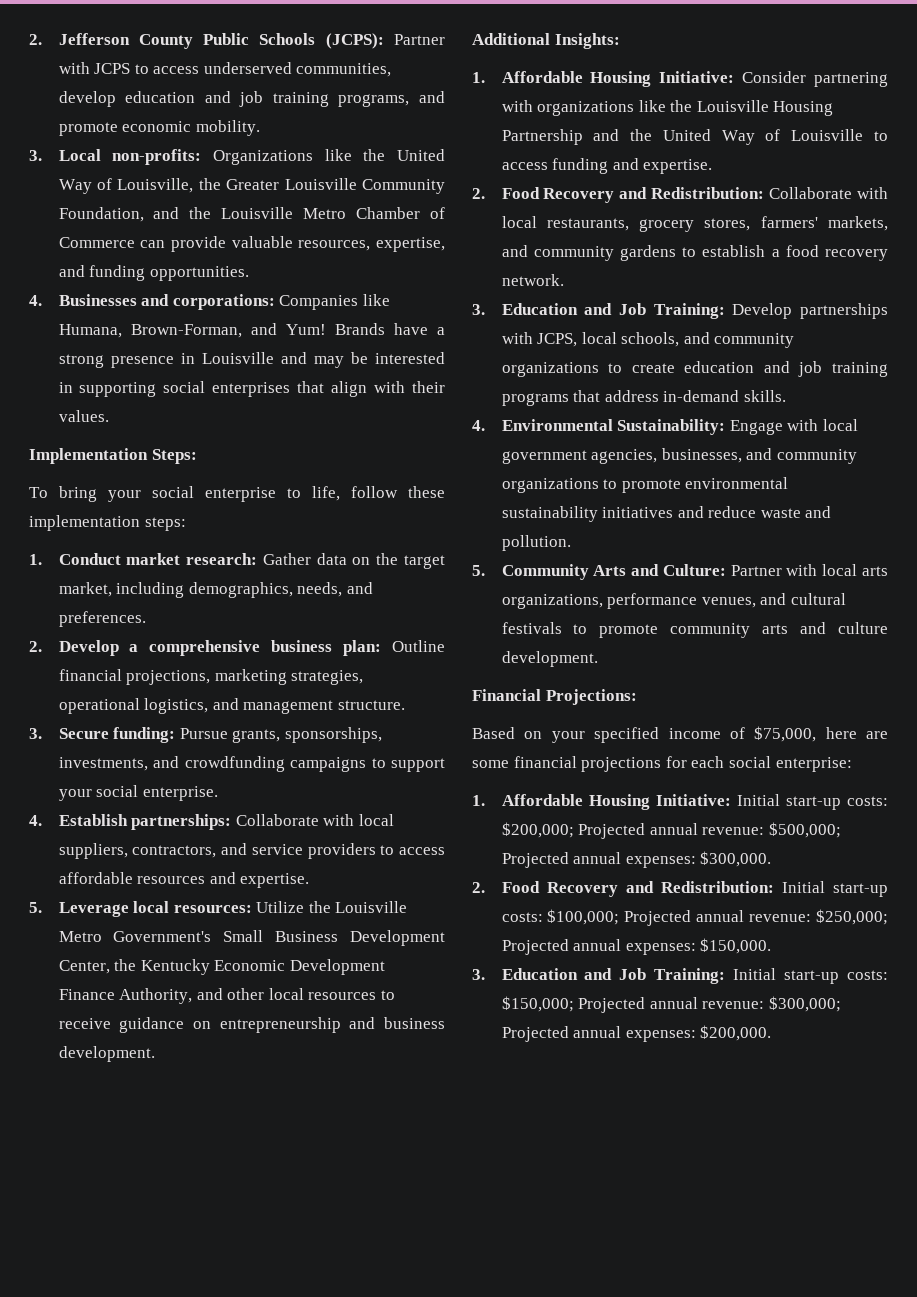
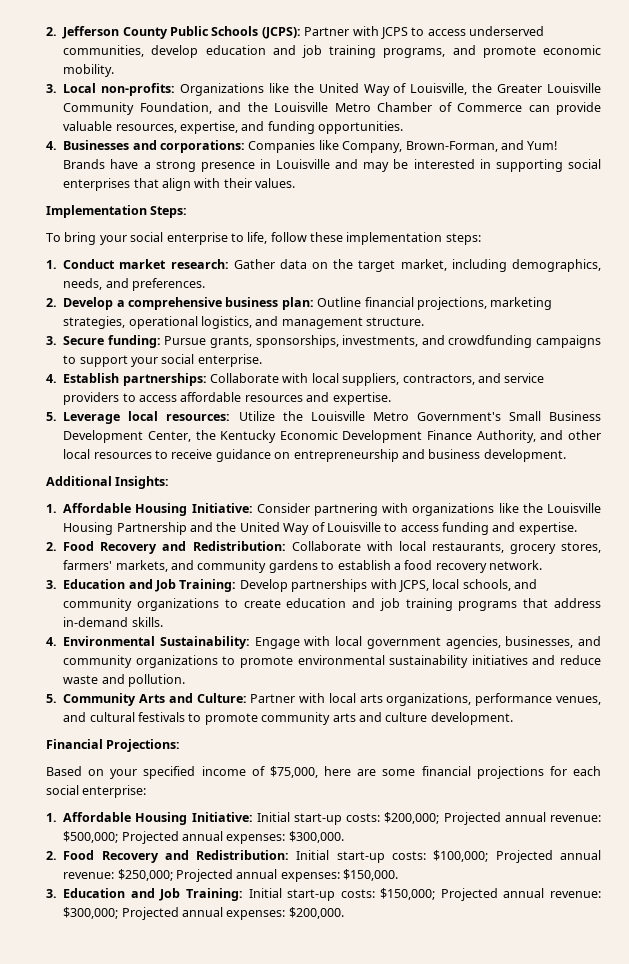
- 4. Businesses and corporations: Companies like Humana, Brown-Forman, and Yum!
+ 4. Businesses and corporations: Companies like Company, Brown-Forman, and Yum!

